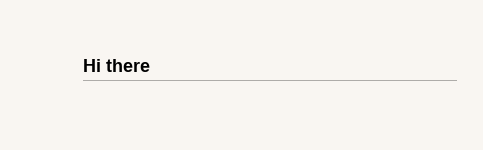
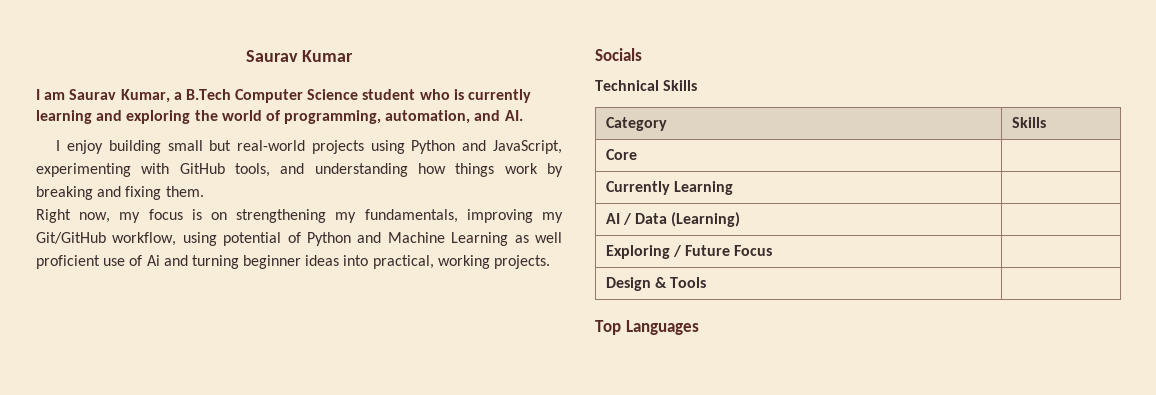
- Hi there
+ Saurav Kumar
+ I am Saurav Kumar, a B.Tech Computer Science student who is currently learning and exploring the world of programming, automation, and AI.
+ I enjoy building small but real-world projects using Python and JavaScript, experimenting with GitHub tools, and understanding how things work by breaking and fixing them.
+ Right now, my focus is on strengthening my fundamentals, improving my Git/GitHub workflow, using potential of Python and Machine Learning as well proficient use of Ai and turning beginner ideas into practical, working projects.
+ Socials
+ Technical Skills
+ Category | Skills
+ Core |
+ Currently Learning |
+ AI / Data (Learning) |
+ Exploring / Future Focus |
+ Design & Tools |
+ Top Languages

